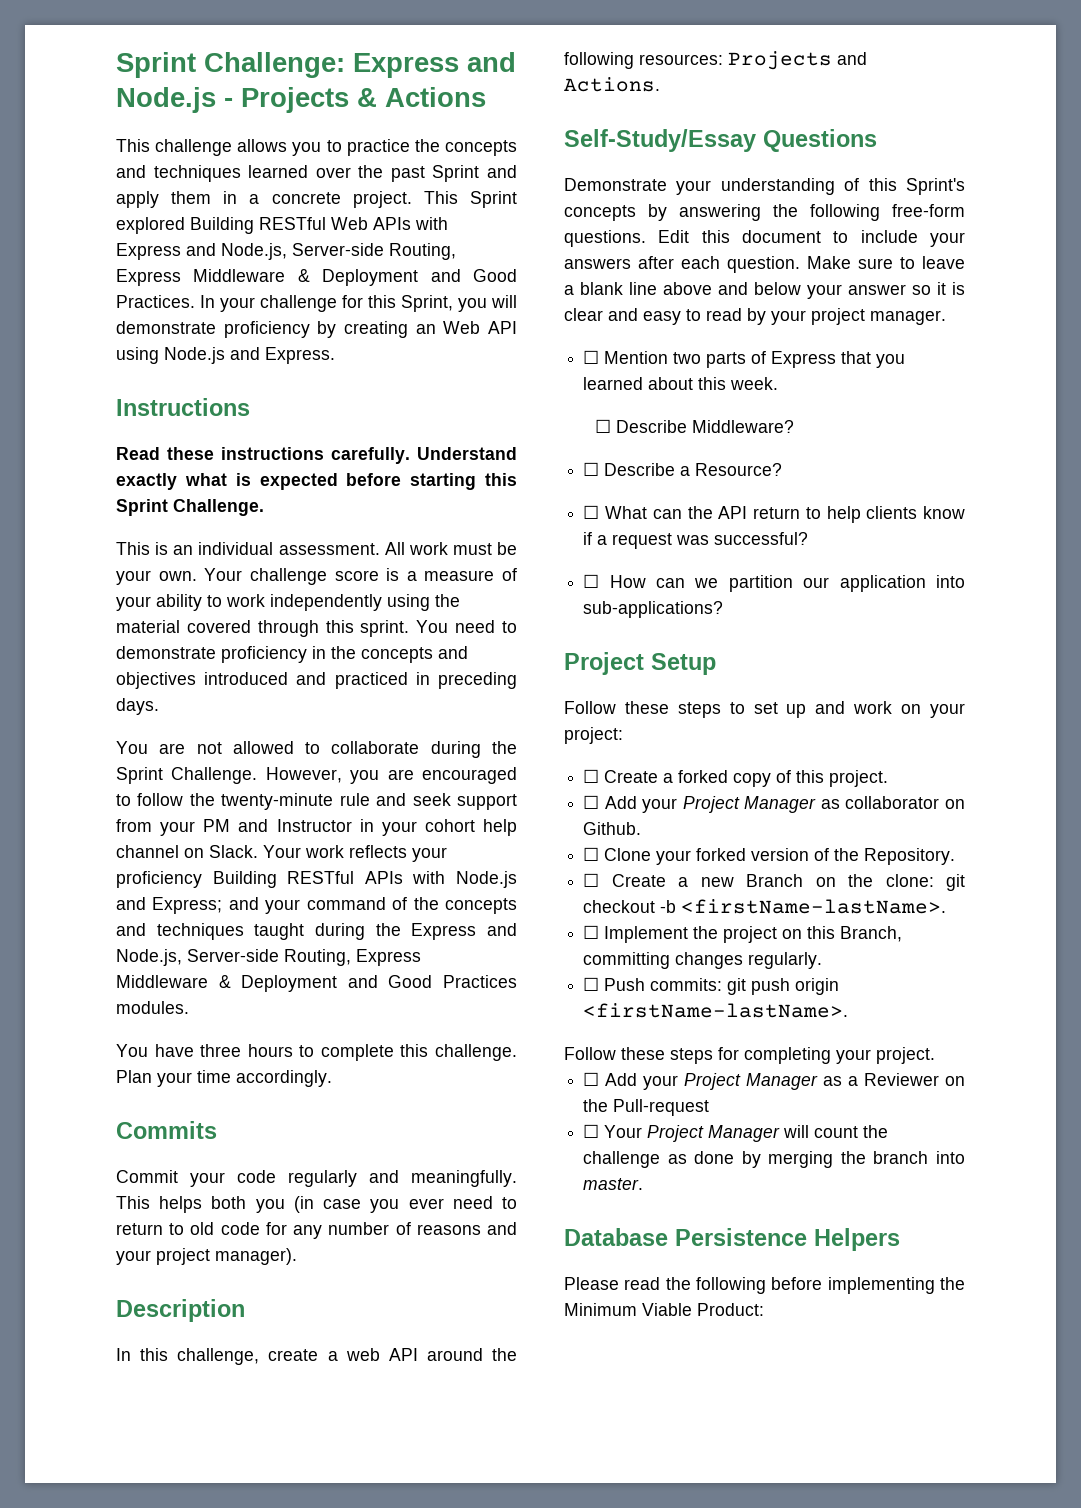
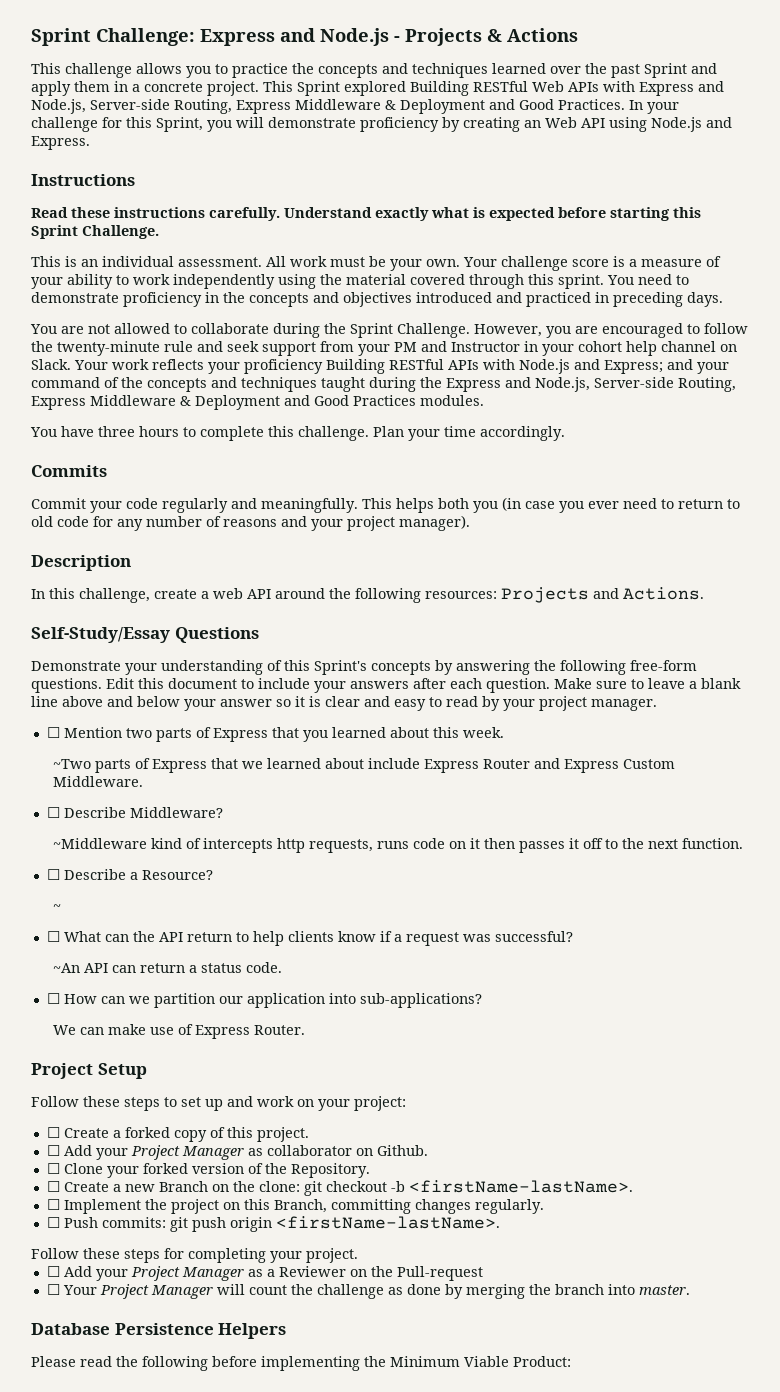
+ ~Two parts of Express that we learned about include Express Router and Express Custom Middleware.
  ☐ Describe Middleware?
+ ~Middleware kind of intercepts http requests, runs code on it then passes it off to the next function.
+ ~
+ ~An API can return a status code.
+ We can make use of Express Router.

